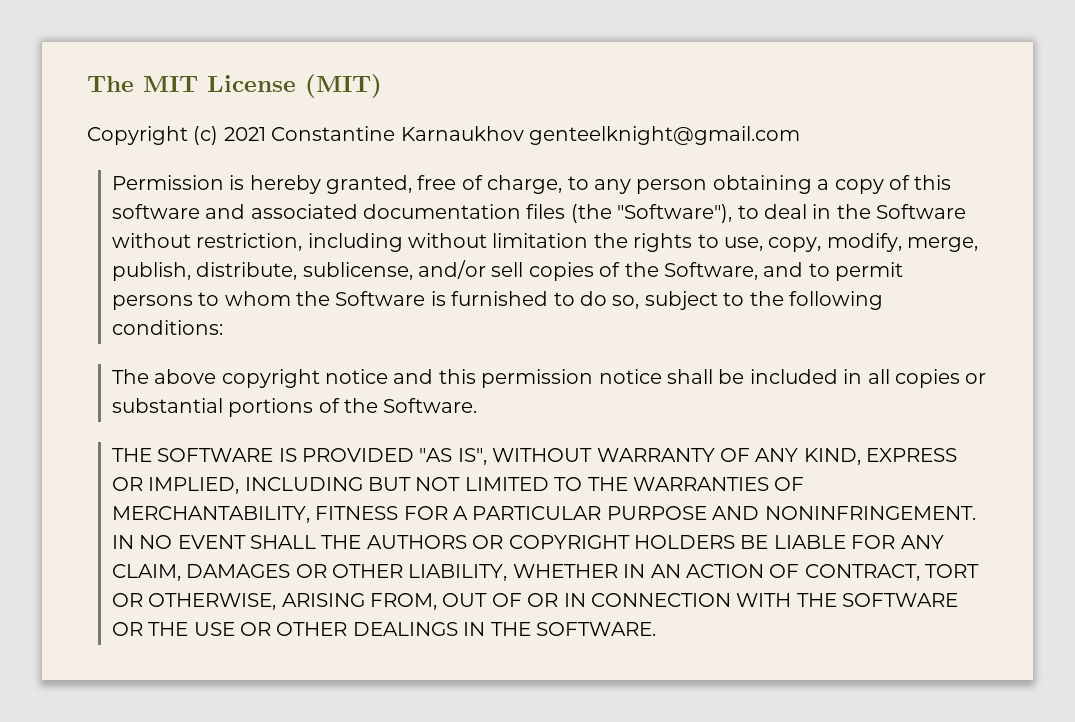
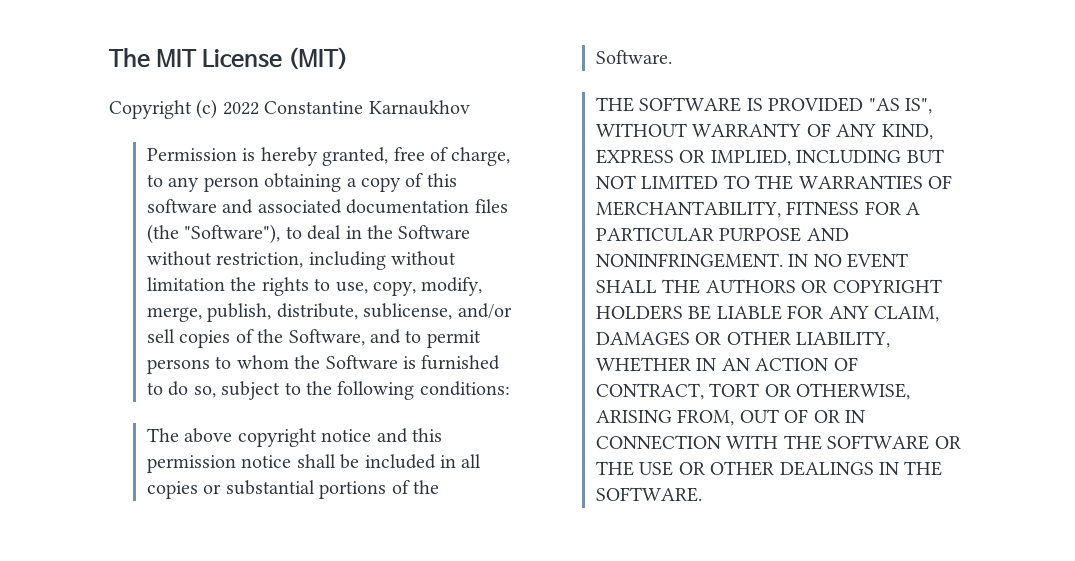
- Copyright (c) 2021 Constantine Karnaukhov genteelknight@gmail.com
+ Copyright (c) 2022 Constantine Karnaukhov

